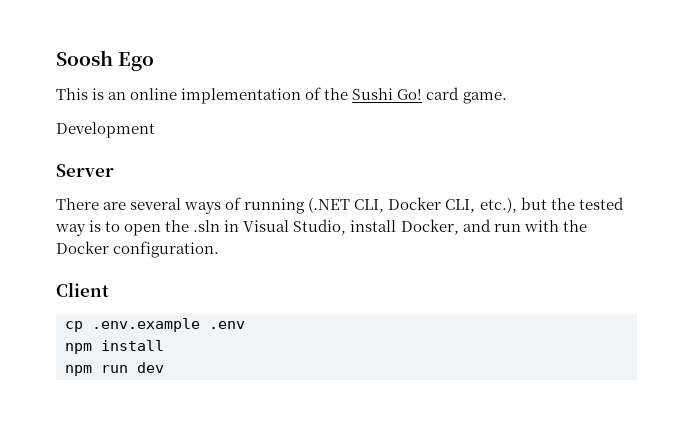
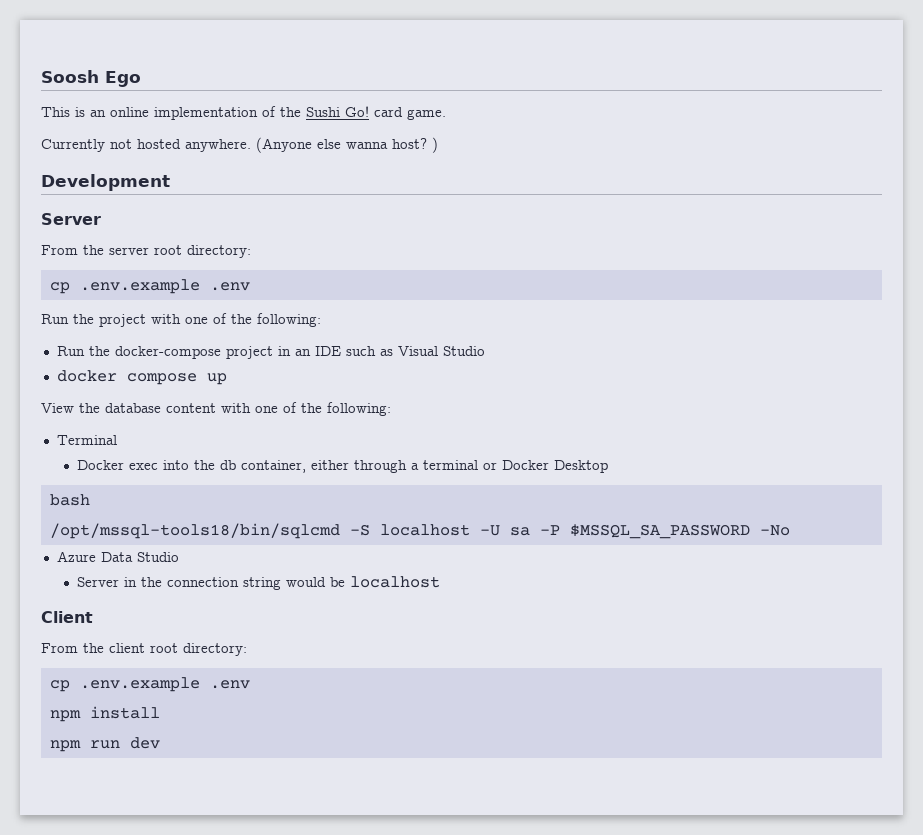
+ Currently not hosted anywhere. (Anyone else wanna host? )
  Development
  Server
- There are several ways of running (.NET CLI, Docker CLI, etc.), but the tested way is to open the .sln in Visual Studio, install Docker, and run with the Docker configuration.
+ From the server root directory:
+ cp .env.example .env
+ Run the project with one of the following:
+ Run the docker-compose project in an IDE such as Visual Studio
+ docker compose up
+ View the database content with one of the following:
+ Terminal
+ Docker exec into the db container, either through a terminal or Docker Desktop
+ bash
+ /opt/mssql-tools18/bin/sqlcmd -S localhost -U sa -P $MSSQL_SA_PASSWORD -No
+ Azure Data Studio
+ Server in the connection string would be localhost
  Client
+ From the client root directory:

